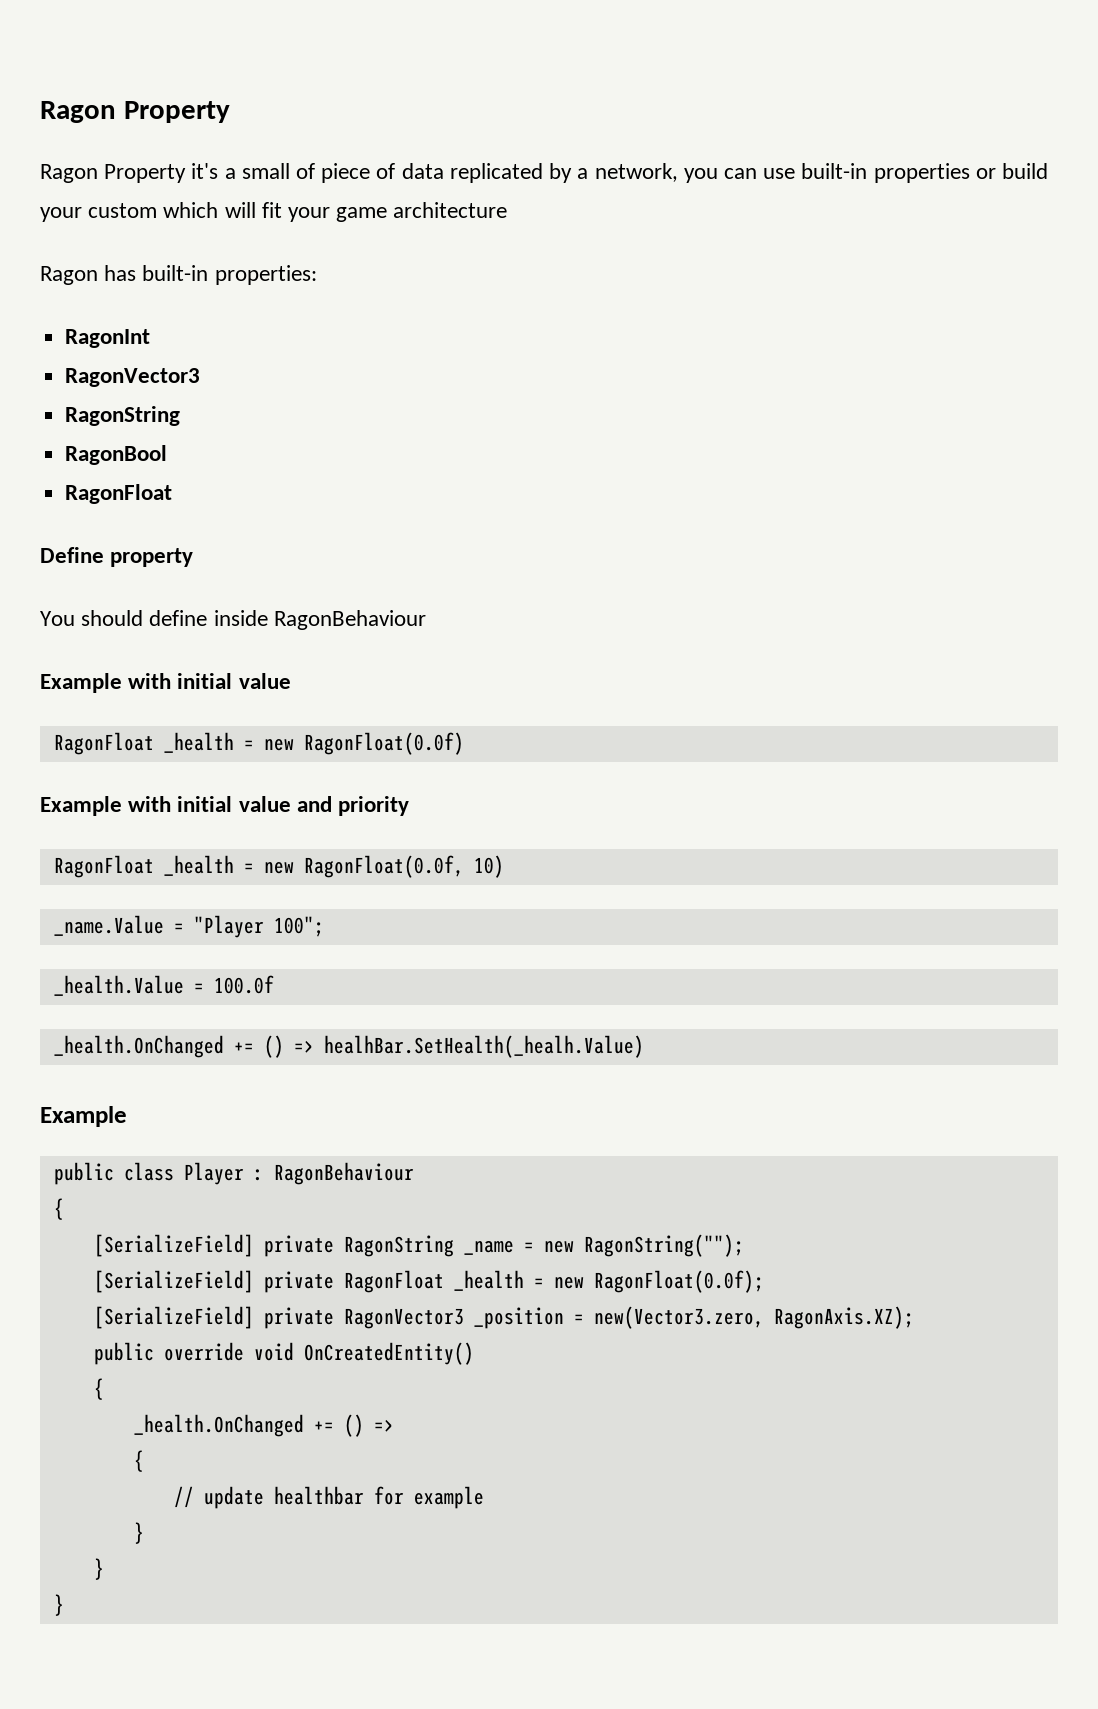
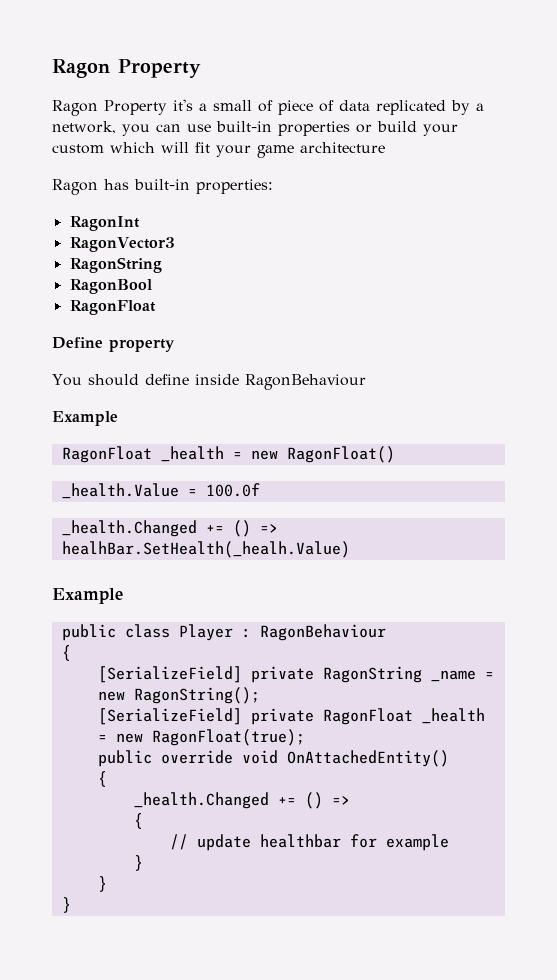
  You should define inside RagonBehaviour
- Example with initial value
- RagonFloat _health = new RagonFloat(0.0f)
- Example with initial value and priority
- RagonFloat _health = new RagonFloat(0.0f, 10)
- _name.Value = "Player 100";
+ Example
+ RagonFloat _health = new RagonFloat()
- _health.OnChanged += () => healhBar.SetHealth(_healh.Value)
+ _health.Changed += () => healhBar.SetHealth(_healh.Value)
- [SerializeField] private RagonString _name = new RagonString("");
+ [SerializeField] private RagonString _name = new RagonString();
- [SerializeField] private RagonFloat _health = new RagonFloat(0.0f);
- [SerializeField] private RagonVector3 _position = new(Vector3.zero, RagonAxis.XZ);
+ [SerializeField] private RagonFloat _health = new RagonFloat(true);
- public override void OnCreatedEntity()
+ public override void OnAttachedEntity()
  {
- _health.OnChanged += () =>
+ _health.Changed += () =>

